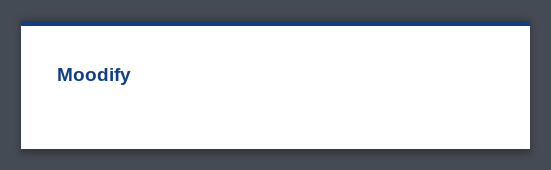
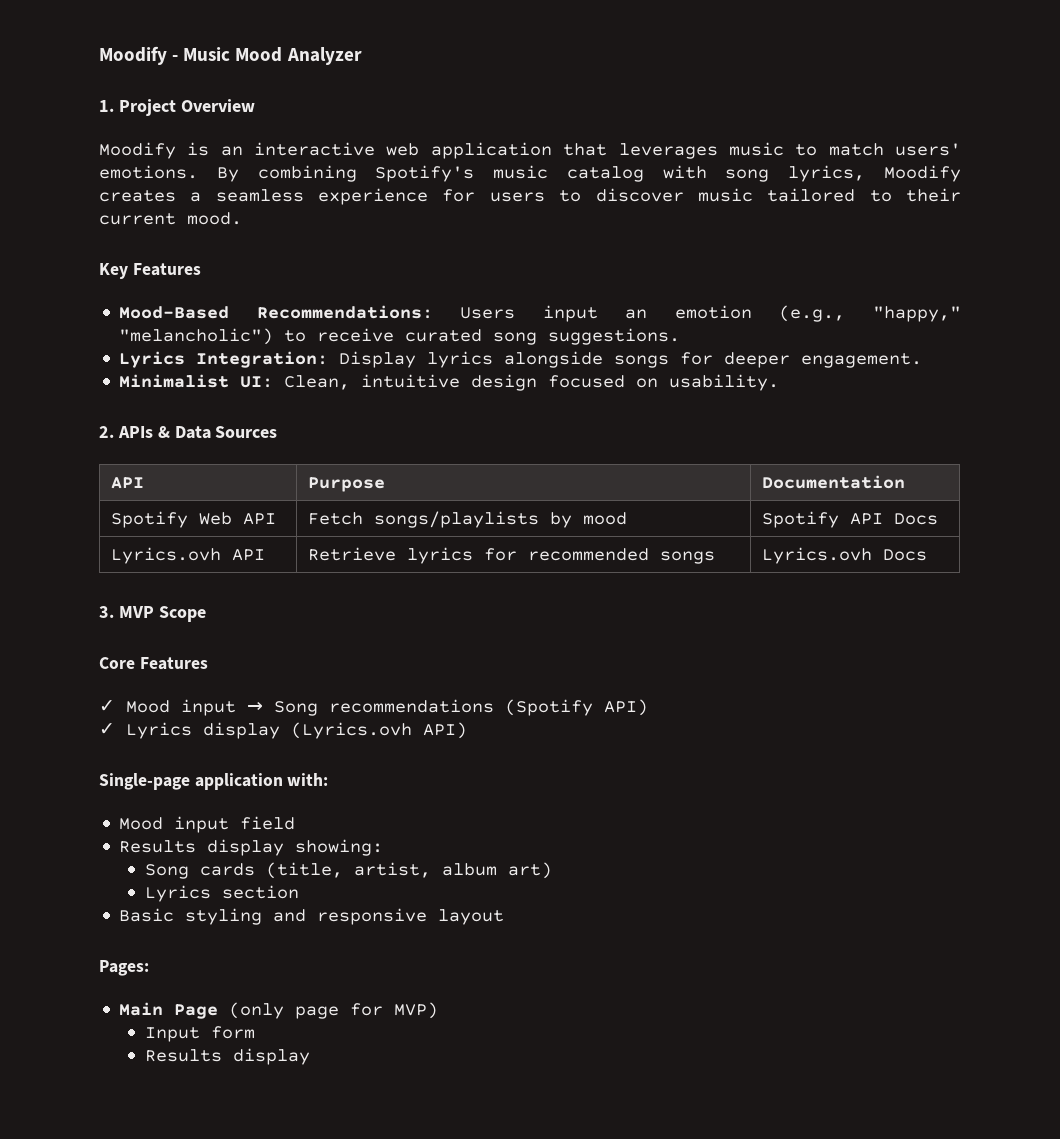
- Moodify
+ Moodify - Music Mood Analyzer
+ 1. Project Overview
+ Moodify is an interactive web application that leverages music to match users' emotions. By combining Spotify's music catalog with song lyrics, Moodify creates a seamless experience for users to discover music tailored to their current mood.
+ Key Features
+ Mood-Based Recommendations: Users input an emotion (e.g., "happy," "melancholic") to receive curated song suggestions.
+ Lyrics Integration: Display lyrics alongside songs for deeper engagement.
+ Minimalist UI: Clean, intuitive design focused on usability.
+ 2. APIs & Data Sources
+ API | Purpose | Documentation
+ Spotify Web API | Fetch songs/playlists by mood | Spotify API Docs
+ Lyrics.ovh API | Retrieve lyrics for recommended songs | Lyrics.ovh Docs
+ 3. MVP Scope
+ Core Features
+ ✓ Mood input → Song recommendations (Spotify API)
+ ✓ Lyrics display (Lyrics.ovh API)
+ Single-page application with:
+ Mood input field
+ Results display showing:
+ Song cards (title, artist, album art)
+ Lyrics section
+ Basic styling and responsive layout
+ Pages:
+ Main Page (only page for MVP)
+ Input form
+ Results display

